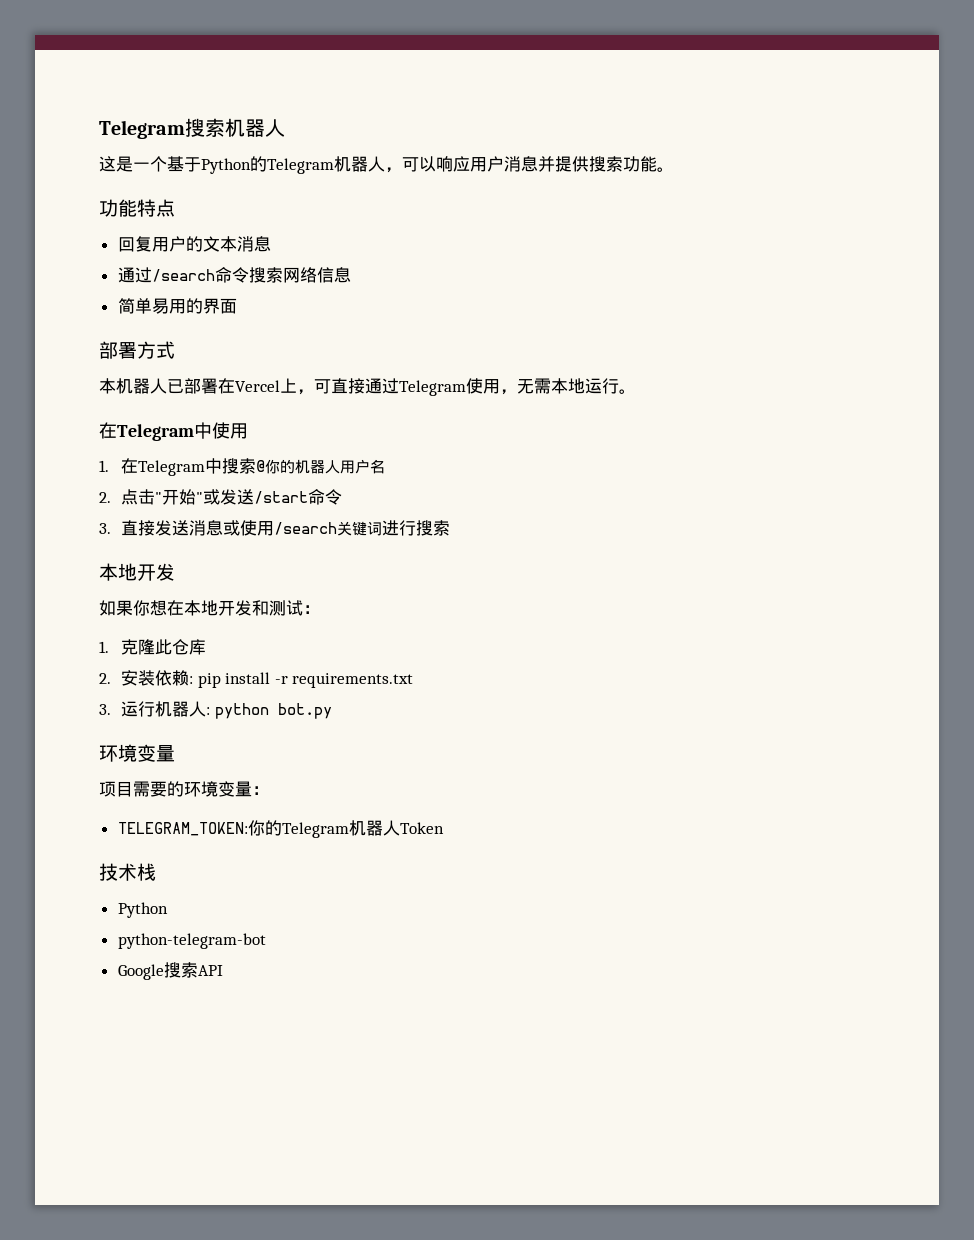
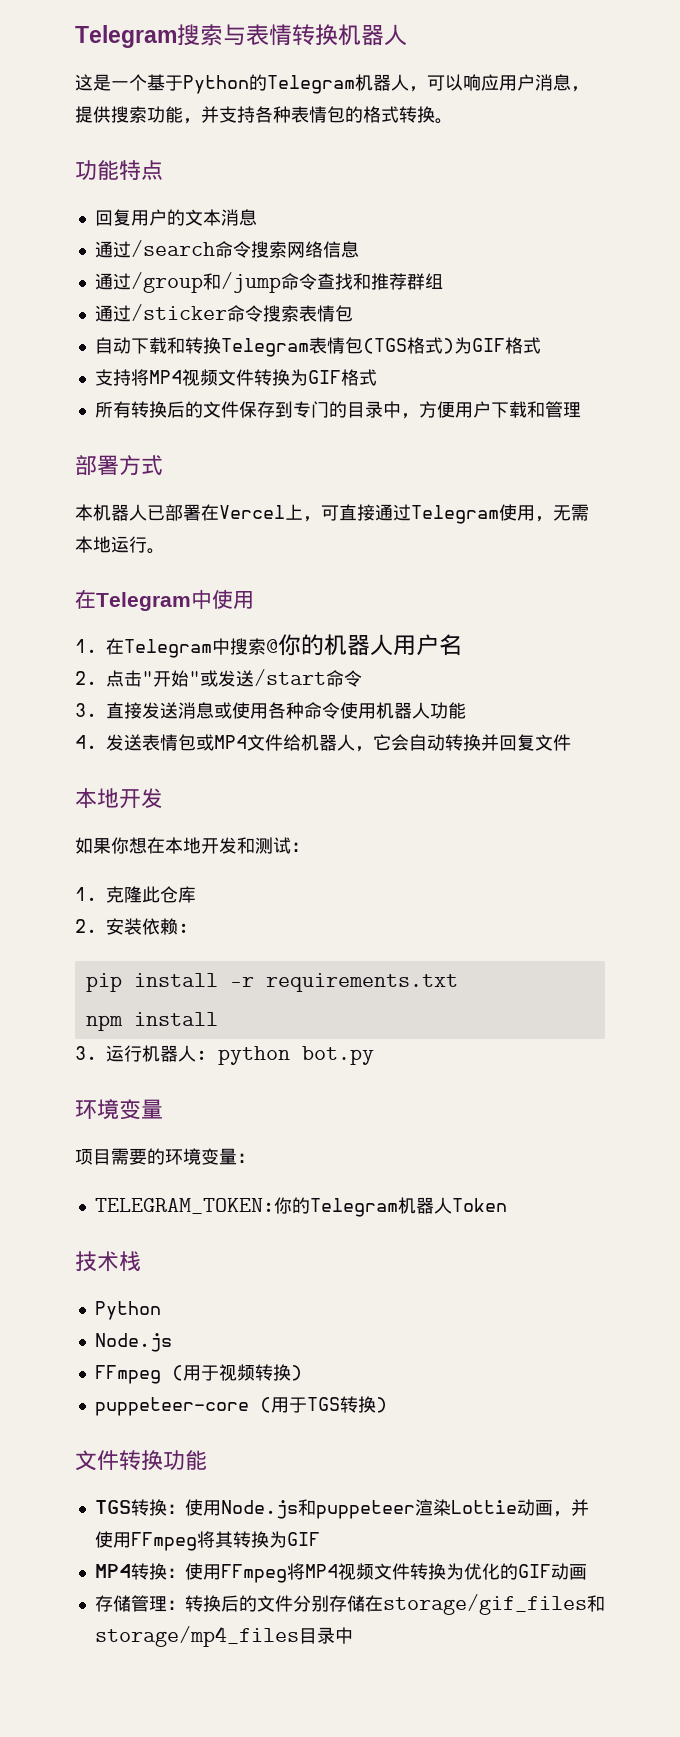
- Telegram搜索机器人
+ Telegram搜索与表情转换机器人
- 这是一个基于Python的Telegram机器人，可以响应用户消息并提供搜索功能。
+ 这是一个基于Python的Telegram机器人，可以响应用户消息，提供搜索功能，并支持各种表情包的格式转换。
- 简单易用的界面
+ 通过/group和/jump命令查找和推荐群组
+ 通过/sticker命令搜索表情包
+ 自动下载和转换Telegram表情包(TGS格式)为GIF格式
+ 支持将MP4视频文件转换为GIF格式
+ 所有转换后的文件保存到专门的目录中，方便用户下载和管理
- 3.直接发送消息或使用/search关键词进行搜索
+ 3.直接发送消息或使用各种命令使用机器人功能
+ 4.发送表情包或MP4文件给机器人，它会自动转换并回复文件
- 2.安装依赖: pip install -r requirements.txt
+ 2.安装依赖:
+ pip install -r requirements.txt
+ npm install
  技术栈
  Python
- python-telegram-bot
- Google搜索API
+ Node.js
+ FFmpeg (用于视频转换)
+ puppeteer-core (用于TGS转换)
+ 文件转换功能
+ TGS转换：使用Node.js和puppeteer渲染Lottie动画，并使用FFmpeg将其转换为GIF
+ MP4转换：使用FFmpeg将MP4视频文件转换为优化的GIF动画
+ 存储管理：转换后的文件分别存储在storage/gif_files和storage/mp4_files目录中

